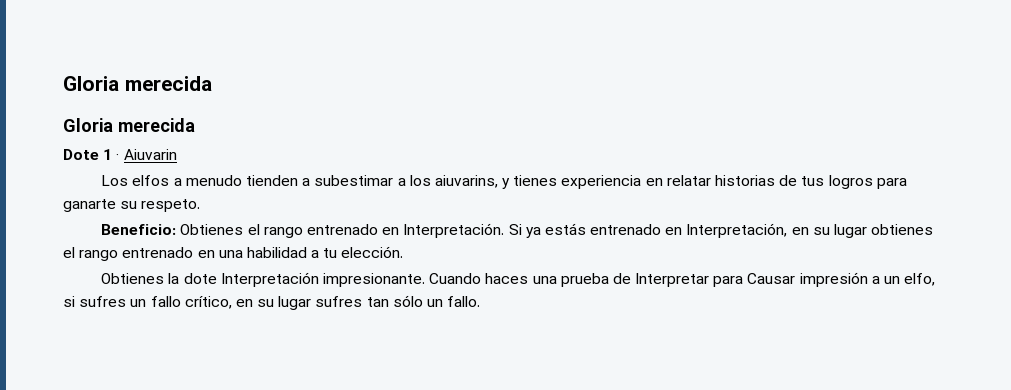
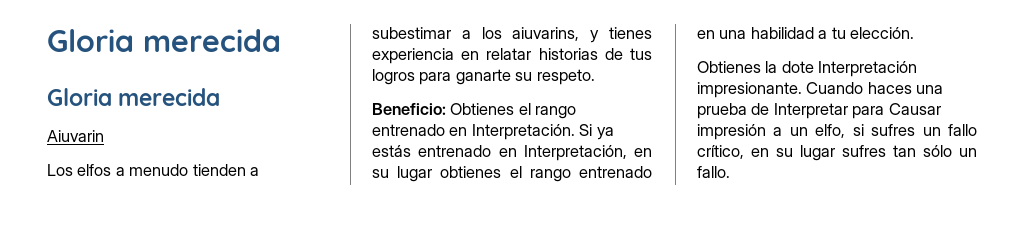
- Dote 1 · Aiuvarin
+ Aiuvarin

